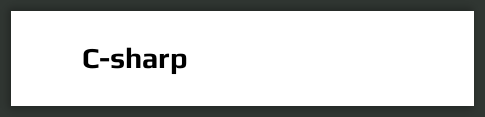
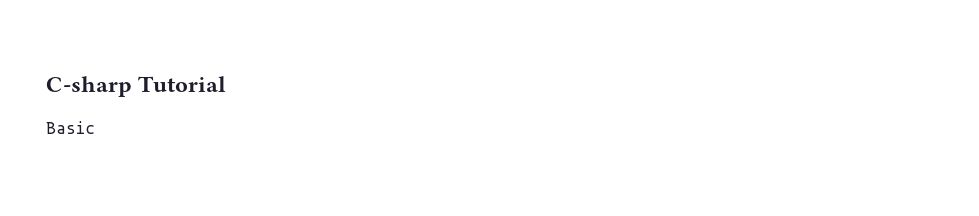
- C-sharp
+ C-sharp Tutorial
+ Basic

